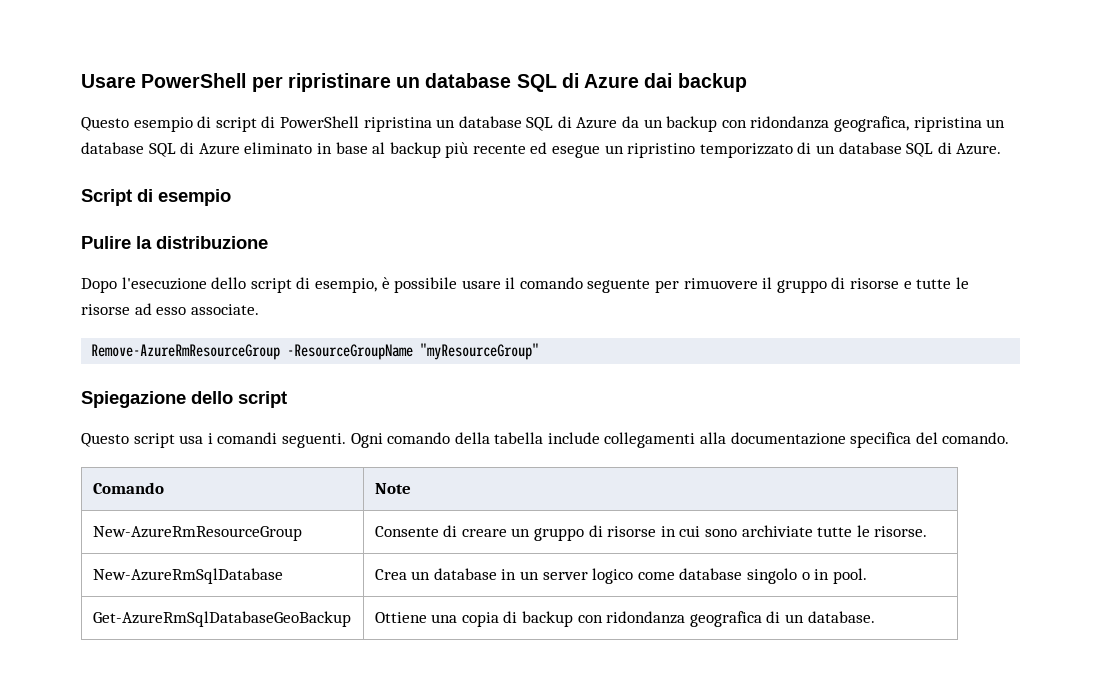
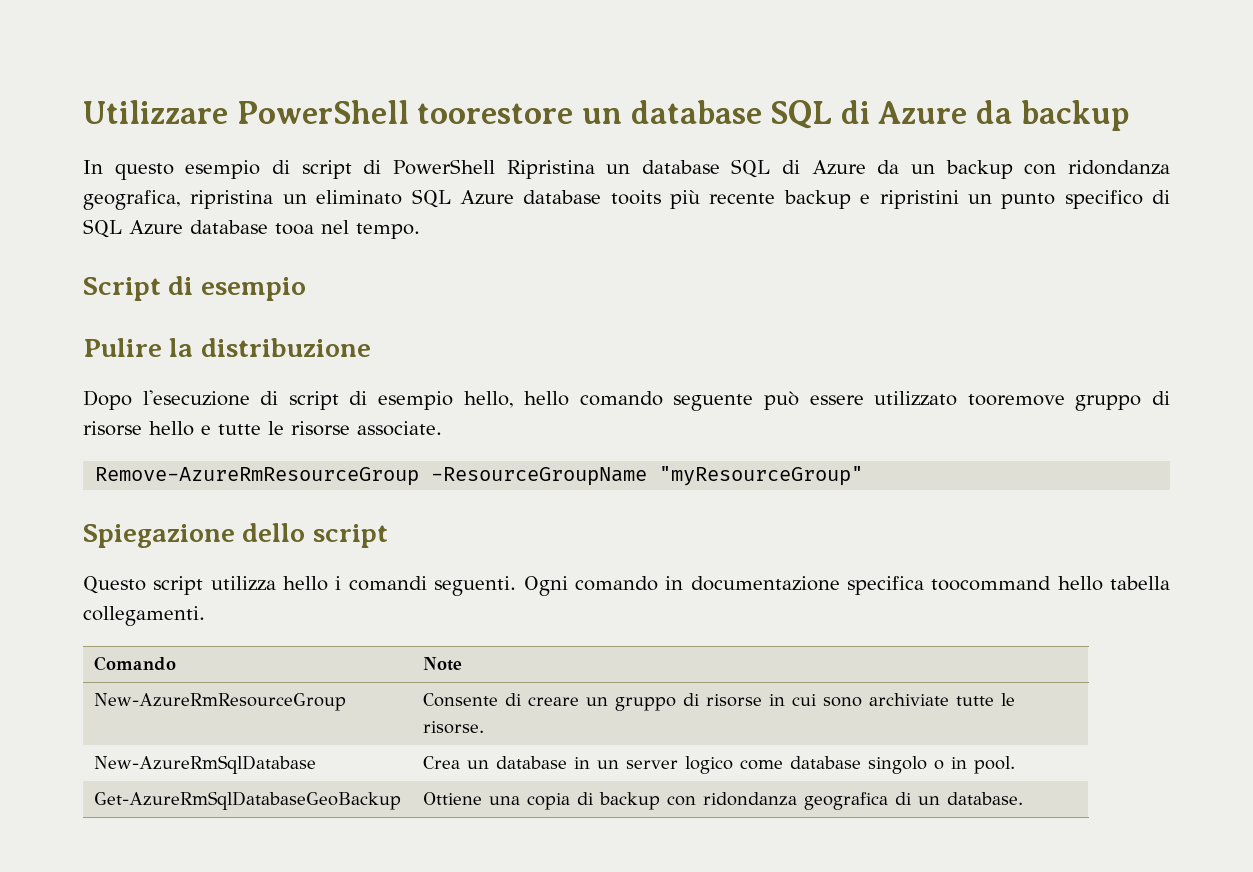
- Usare PowerShell per ripristinare un database SQL di Azure dai backup
+ Utilizzare PowerShell toorestore un database SQL di Azure da backup
- Questo esempio di script di PowerShell ripristina un database SQL di Azure da un backup con ridondanza geografica, ripristina un database SQL di Azure eliminato in base al backup più recente ed esegue un ripristino temporizzato di un database SQL di Azure.
+ In questo esempio di script di PowerShell Ripristina un database SQL di Azure da un backup con ridondanza geografica, ripristina un eliminato SQL Azure database tooits più recente backup e ripristini un punto specifico di SQL Azure database tooa nel tempo.
- Dopo l'esecuzione dello script di esempio, è possibile usare il comando seguente per rimuovere il gruppo di risorse e tutte le risorse ad esso associate.
+ Dopo l'esecuzione di script di esempio hello, hello comando seguente può essere utilizzato tooremove gruppo di risorse hello e tutte le risorse associate.
- Questo script usa i comandi seguenti.
+ Questo script utilizza hello i comandi seguenti.
- Ogni comando della tabella include collegamenti alla documentazione specifica del comando.
+ Ogni comando in documentazione specifica toocommand hello tabella collegamenti.

